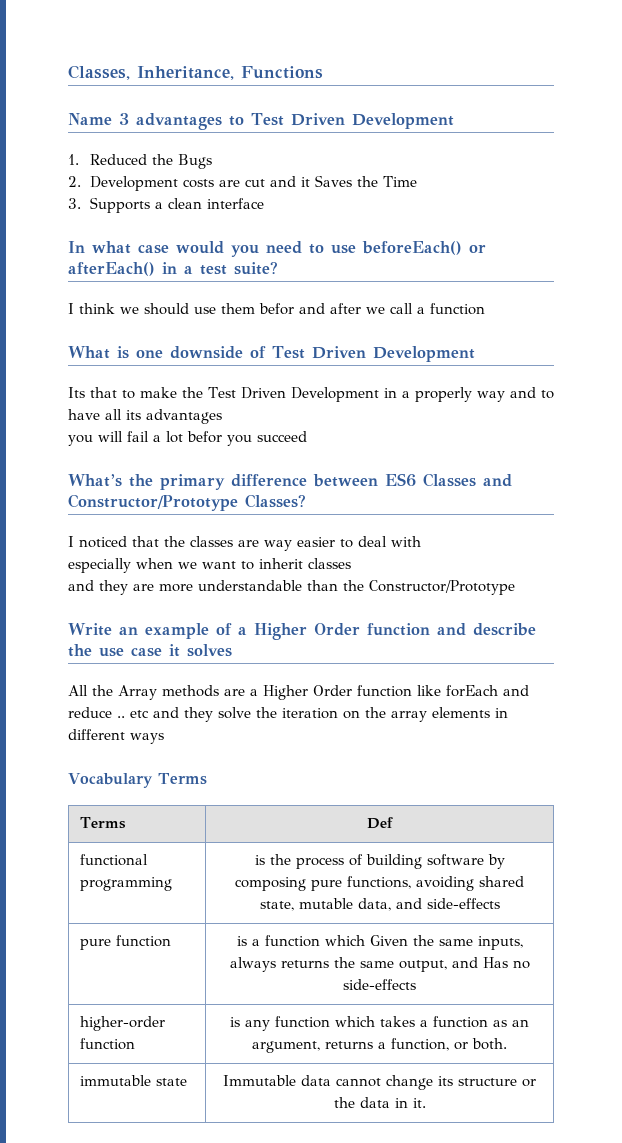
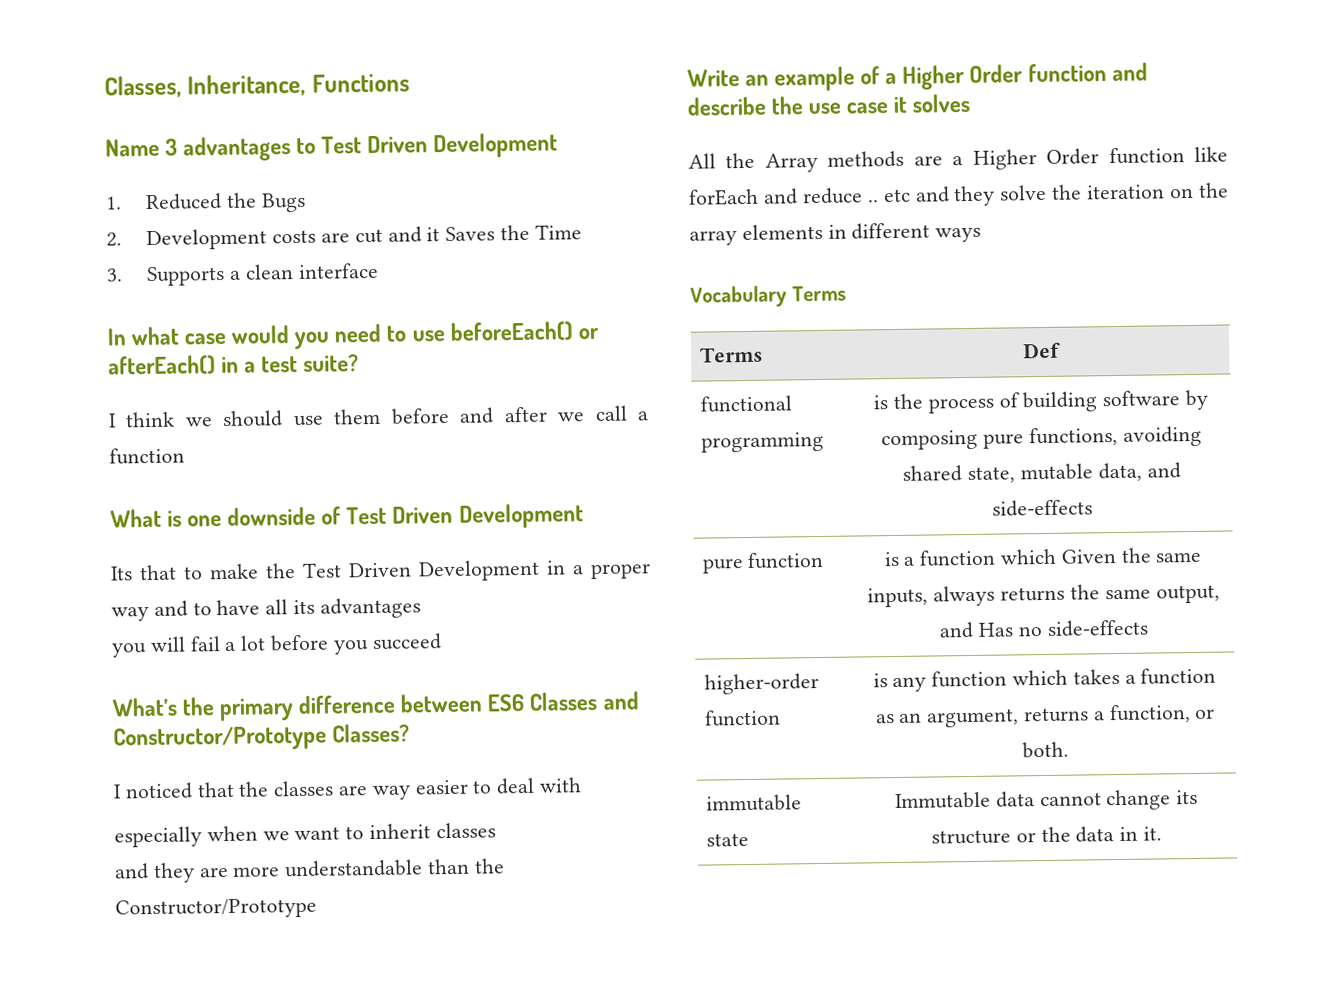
- I think we should use them befor and after we call a function
+ I think we should use them before and after we call a function
- Its that to make the Test Driven Development in a properly way and to have all its advantages
+ Its that to make the Test Driven Development in a proper way and to have all its advantages
- you will fail a lot befor you succeed
+ you will fail a lot before you succeed

